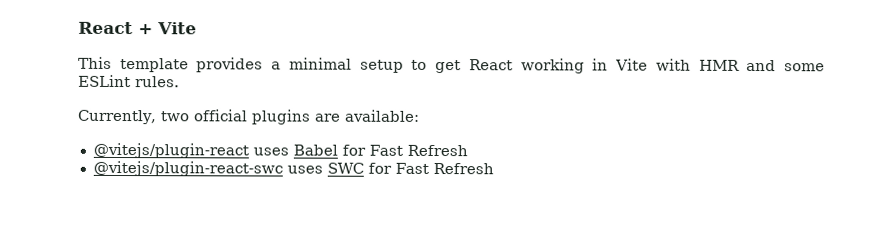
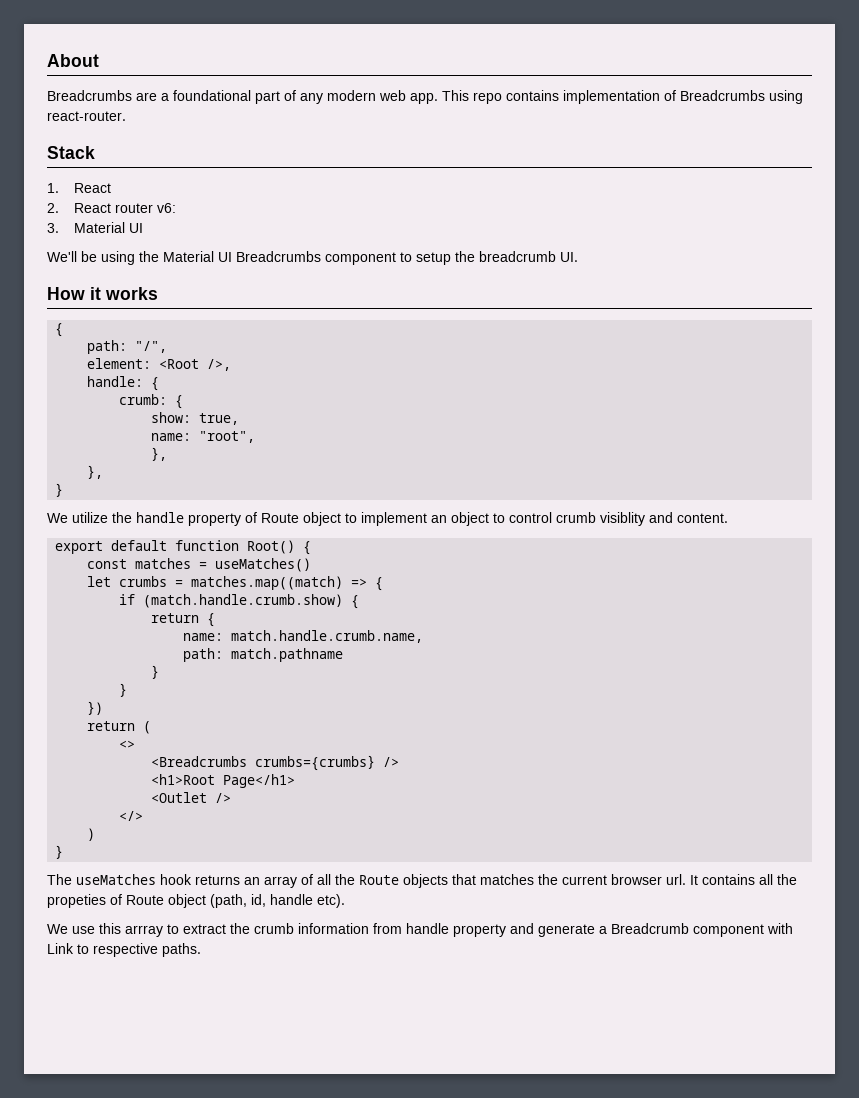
- React + Vite
- This template provides a minimal setup to get React working in Vite with HMR and some ESLint rules.
- Currently, two official plugins are available:
- @vitejs/plugin-react uses Babel for Fast Refresh
- @vitejs/plugin-react-swc uses SWC for Fast Refresh
+ About
+ Breadcrumbs are a foundational part of any modern web app. This repo contains implementation of Breadcrumbs using react-router.
+ Stack
+ 1. React
+ 2. React router v6:
+ 3. Material UI
+ We'll be using the Material UI Breadcrumbs component to setup the breadcrumb UI.
+ How it works
+ {
+ path: "/",
+ element: <Root />,
+ handle: {
+ crumb: {
+ show: true,
+ name: "root",
+ },
+ },
+ }
+ We utilize the handle property of Route object to implement an object to control crumb visiblity and content.
+ export default function Root() {
+ const matches = useMatches()
+ let crumbs = matches.map((match) => {
+ if (match.handle.crumb.show) {
+ return {
+ name: match.handle.crumb.name,
+ path: match.pathname
+ }
+ }
+ })
+ return (
+ <>
+ <Breadcrumbs crumbs={crumbs} />
+ <h1>Root Page</h1>
+ <Outlet />
+ </>
+ )
+ }
+ The useMatches hook returns an array of all the Route objects that matches the current browser url. It contains all the propeties of Route object (path, id, handle etc).
+ We use this arrray to extract the crumb information from handle property and generate a Breadcrumb component with Link to respective paths.

